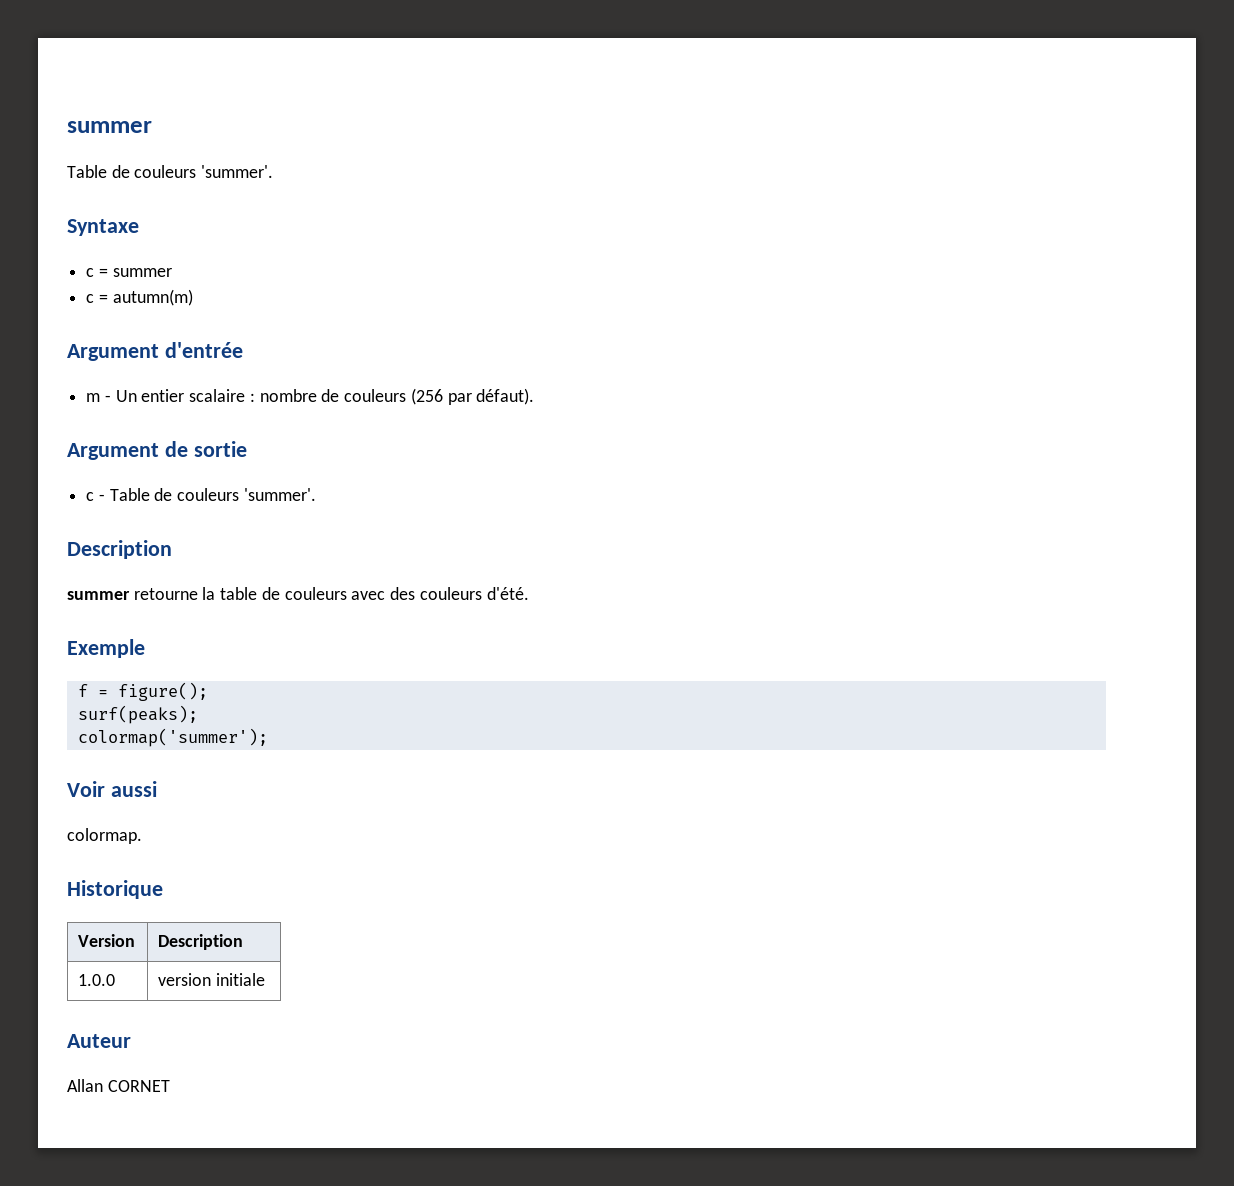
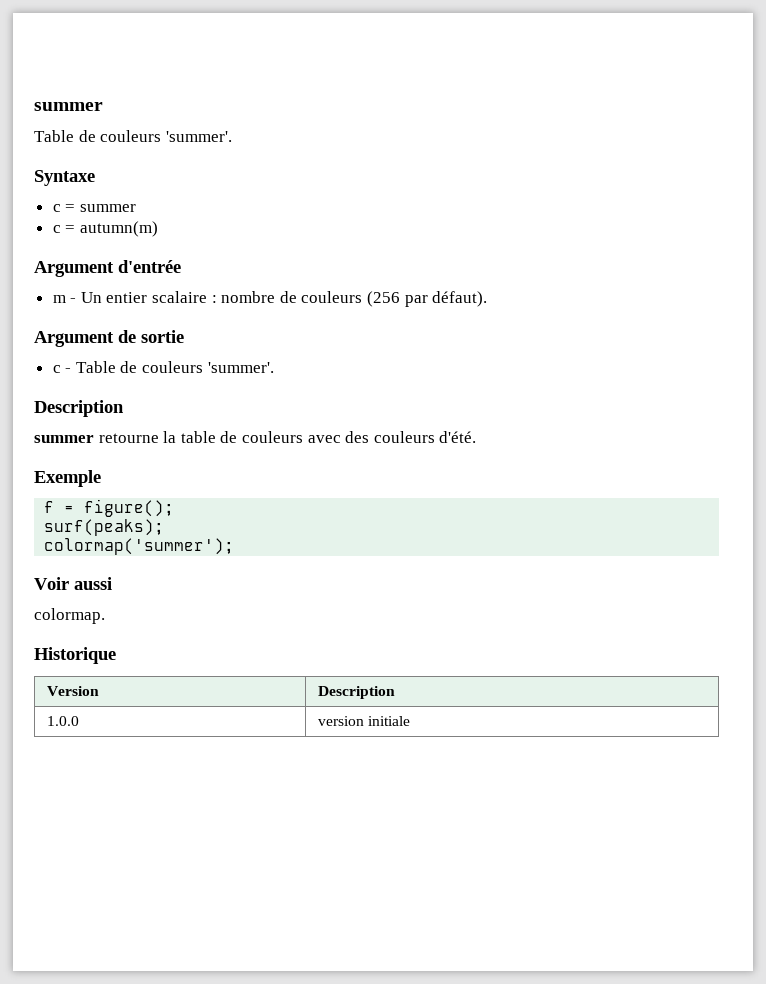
- Auteur
- Allan CORNET

